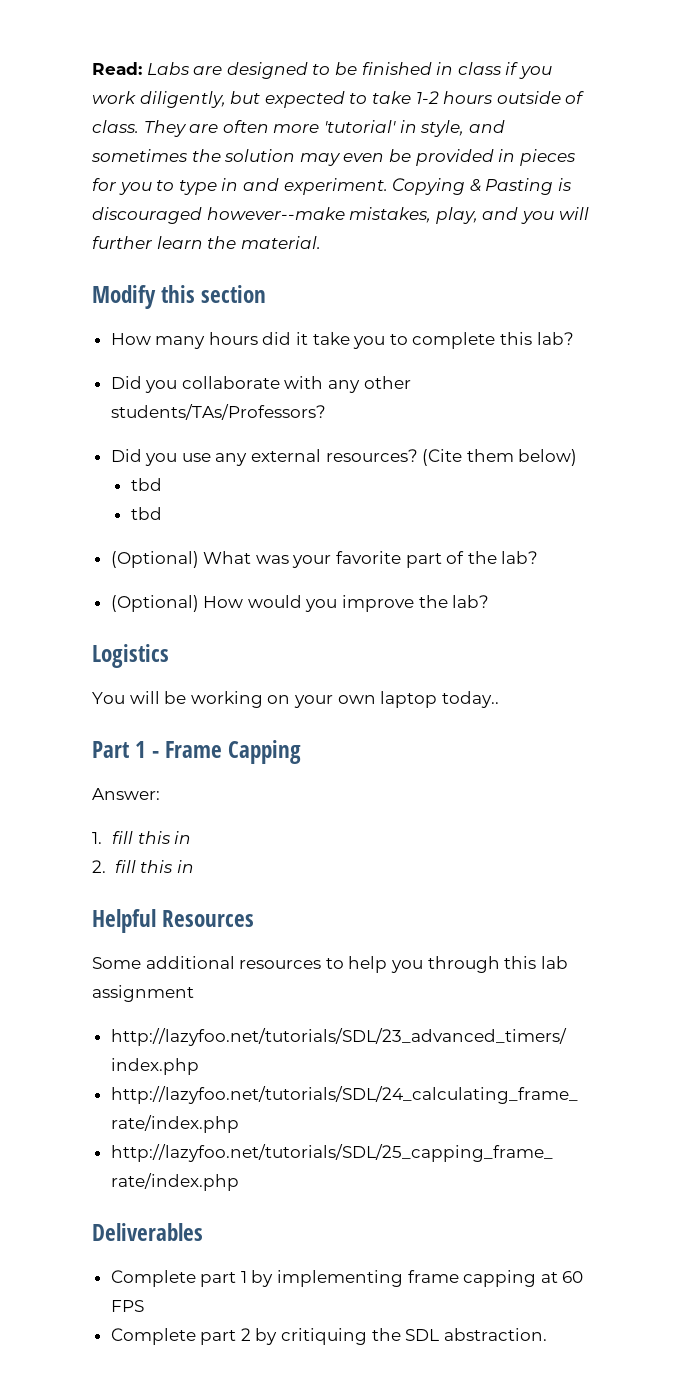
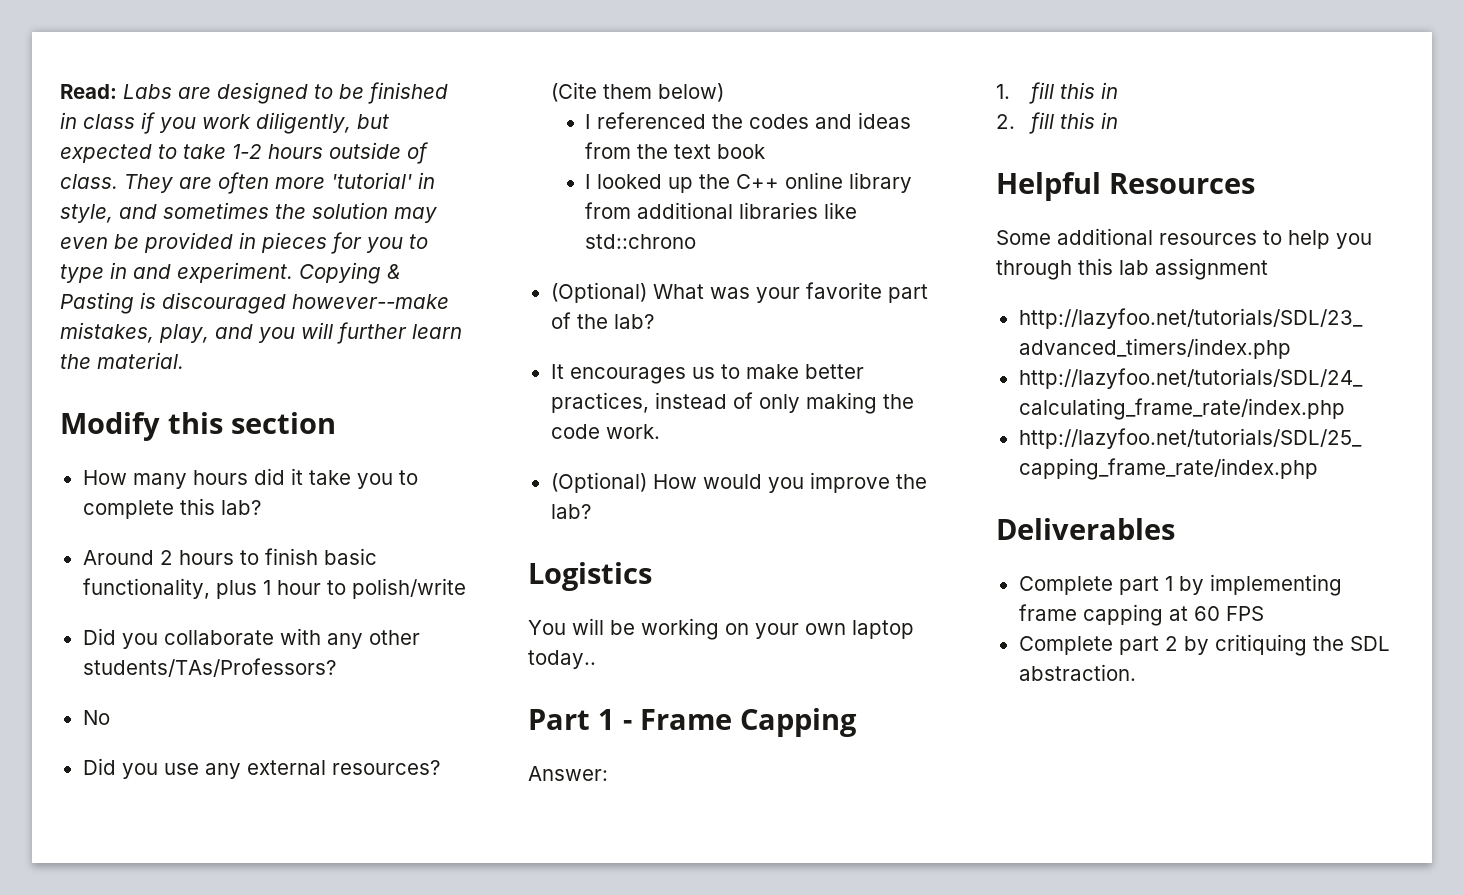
+ Around 2 hours to finish basic functionality, plus 1 hour to polish/write
+ No
  (Cite them below)
- tbd
- tbd
+ I referenced the codes and ideas from the text book
+ I looked up the C++ online library from additional libraries like std::chrono
+ It encourages us to make better practices, instead of only making the code work.

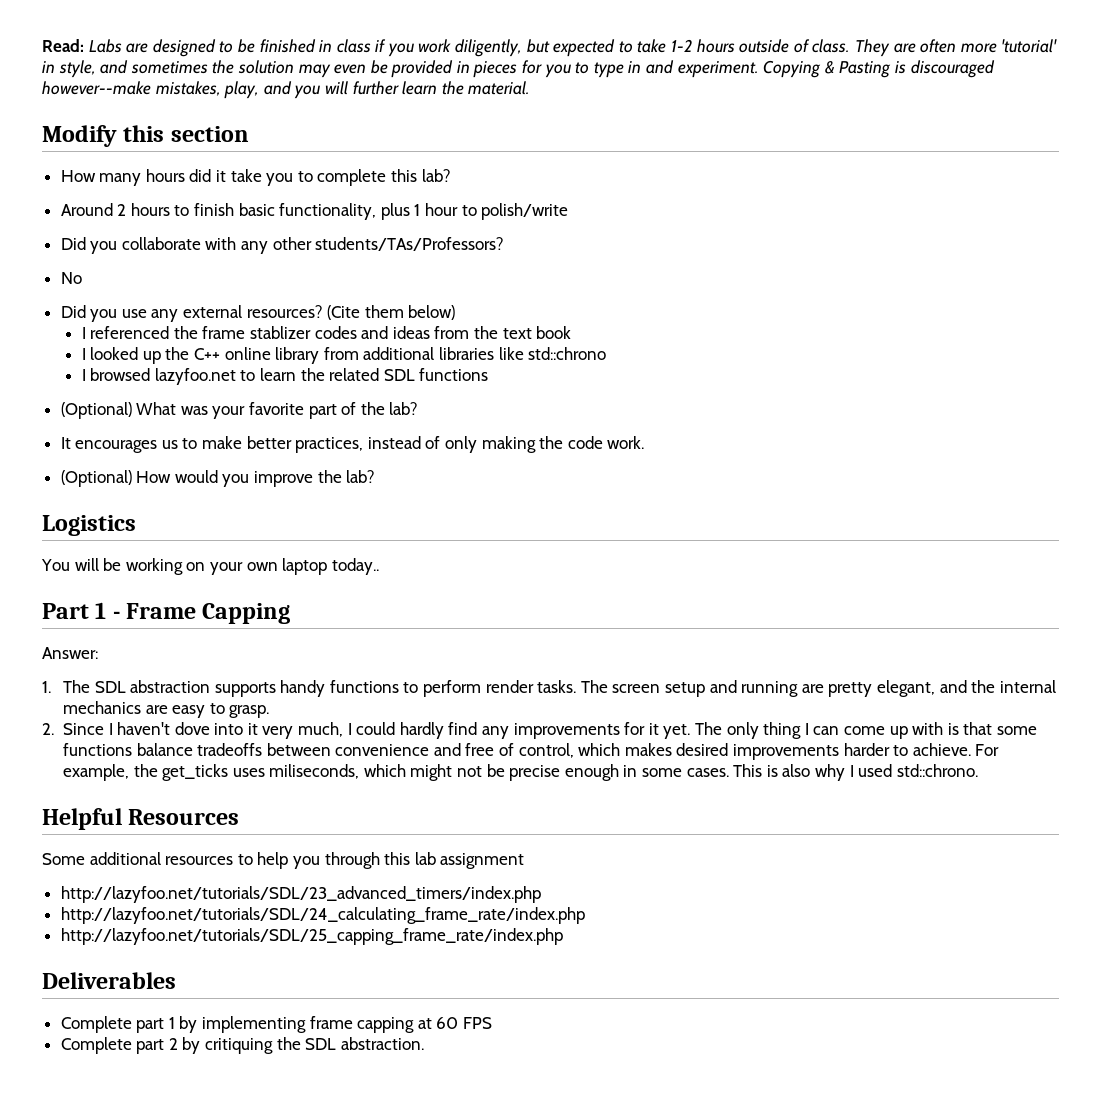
- I referenced the codes and ideas from the text book
+ I referenced the frame stablizer codes and ideas from the text book
+ I browsed lazyfoo.net to learn the related SDL functions
- 1. fill this in
- 2. fill this in
+ 1. The SDL abstraction supports handy functions to perform render tasks. The screen setup and running are pretty elegant, and the internal mechanics are easy to grasp.
+ 2. Since I haven't dove into it very much, I could hardly find any improvements for it yet. The only thing I can come up with is that some functions balance tradeoffs between convenience and free of control, which makes desired improvements harder to achieve. For example, the get_ticks uses miliseconds, which might not be precise enough in some cases. This is also why I used std::chrono.

